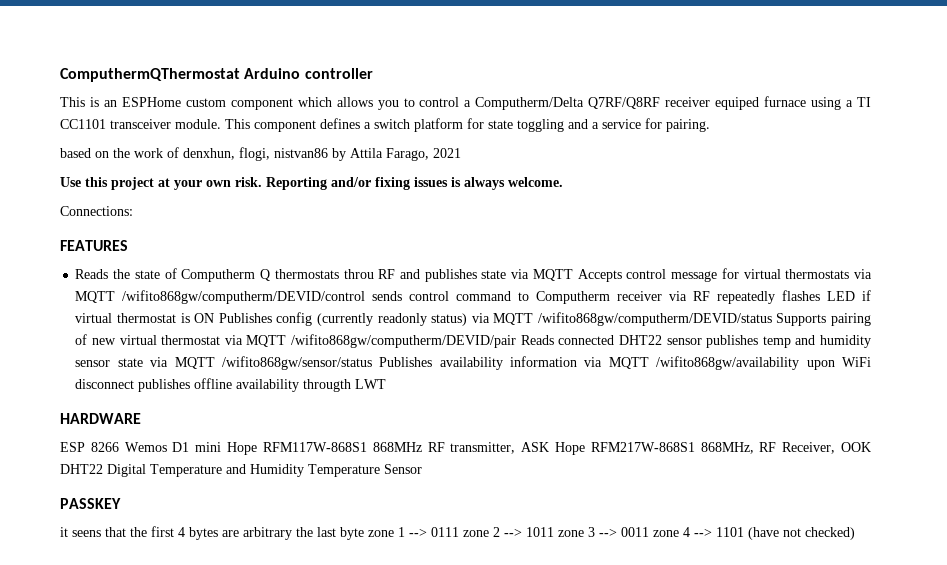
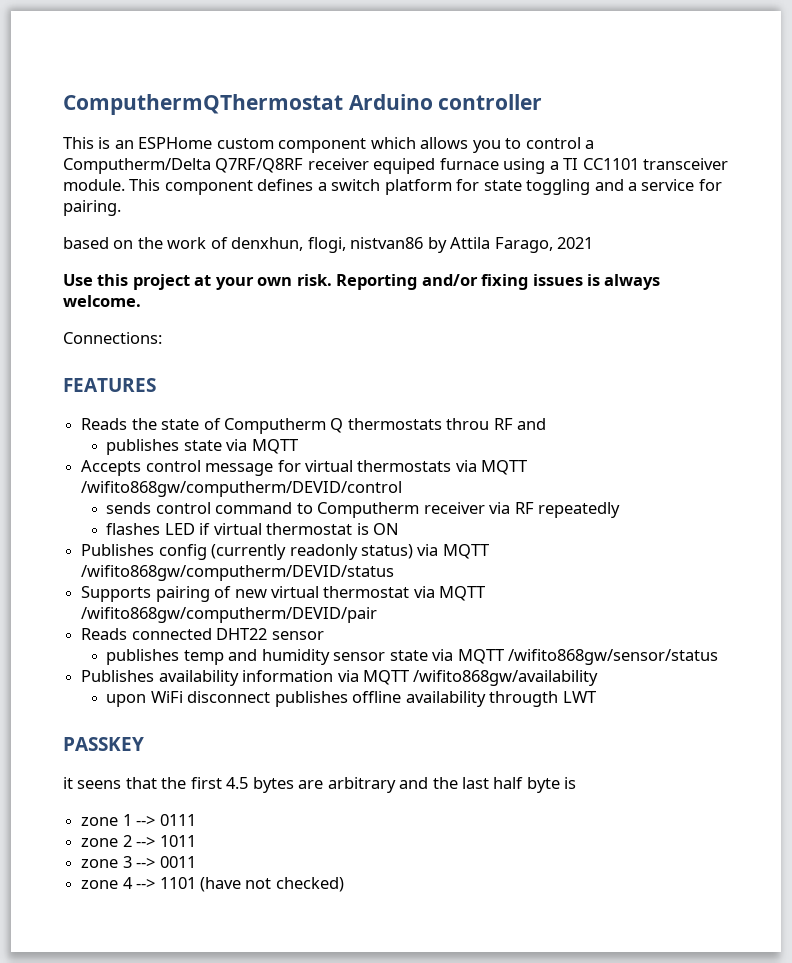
- Reads the state of Computherm Q thermostats throu RF and publishes state via MQTT Accepts control message for virtual thermostats via MQTT /wifito868gw/computherm/DEVID/control sends control command to Computherm receiver via RF repeatedly flashes LED if virtual thermostat is ON Publishes config (currently readonly status) via MQTT /wifito868gw/computherm/DEVID/status Supports pairing of new virtual thermostat via MQTT /wifito868gw/computherm/DEVID/pair Reads connected DHT22 sensor publishes temp and humidity sensor state via MQTT /wifito868gw/sensor/status Publishes availability information via MQTT /wifito868gw/availability upon WiFi disconnect publishes offline availability througth LWT
+ Reads the state of Computherm Q thermostats throu RF and
+ publishes state via MQTT
+ Accepts control message for virtual thermostats via MQTT /wifito868gw/computherm/DEVID/control
+ sends control command to Computherm receiver via RF repeatedly
+ flashes LED if virtual thermostat is ON
+ Publishes config (currently readonly status) via MQTT /wifito868gw/computherm/DEVID/status
+ Supports pairing of new virtual thermostat via MQTT /wifito868gw/computherm/DEVID/pair
+ Reads connected DHT22 sensor
+ publishes temp and humidity sensor state via MQTT /wifito868gw/sensor/status
+ Publishes availability information via MQTT /wifito868gw/availability
+ upon WiFi disconnect publishes offline availability througth LWT
- HARDWARE
- ESP 8266 Wemos D1 mini Hope RFM117W-868S1 868MHz RF transmitter, ASK Hope RFM217W-868S1 868MHz, RF Receiver, OOK DHT22 Digital Temperature and Humidity Temperature Sensor
- it seens that the first 4 bytes are arbitrary the last byte zone 1 --> 0111 zone 2 --> 1011 zone 3 --> 0011 zone 4 --> 1101 (have not checked)
+ it seens that the first 4.5 bytes are arbitrary and the last half byte is
+ zone 1 --> 0111
+ zone 2 --> 1011
+ zone 3 --> 0011
+ zone 4 --> 1101 (have not checked)

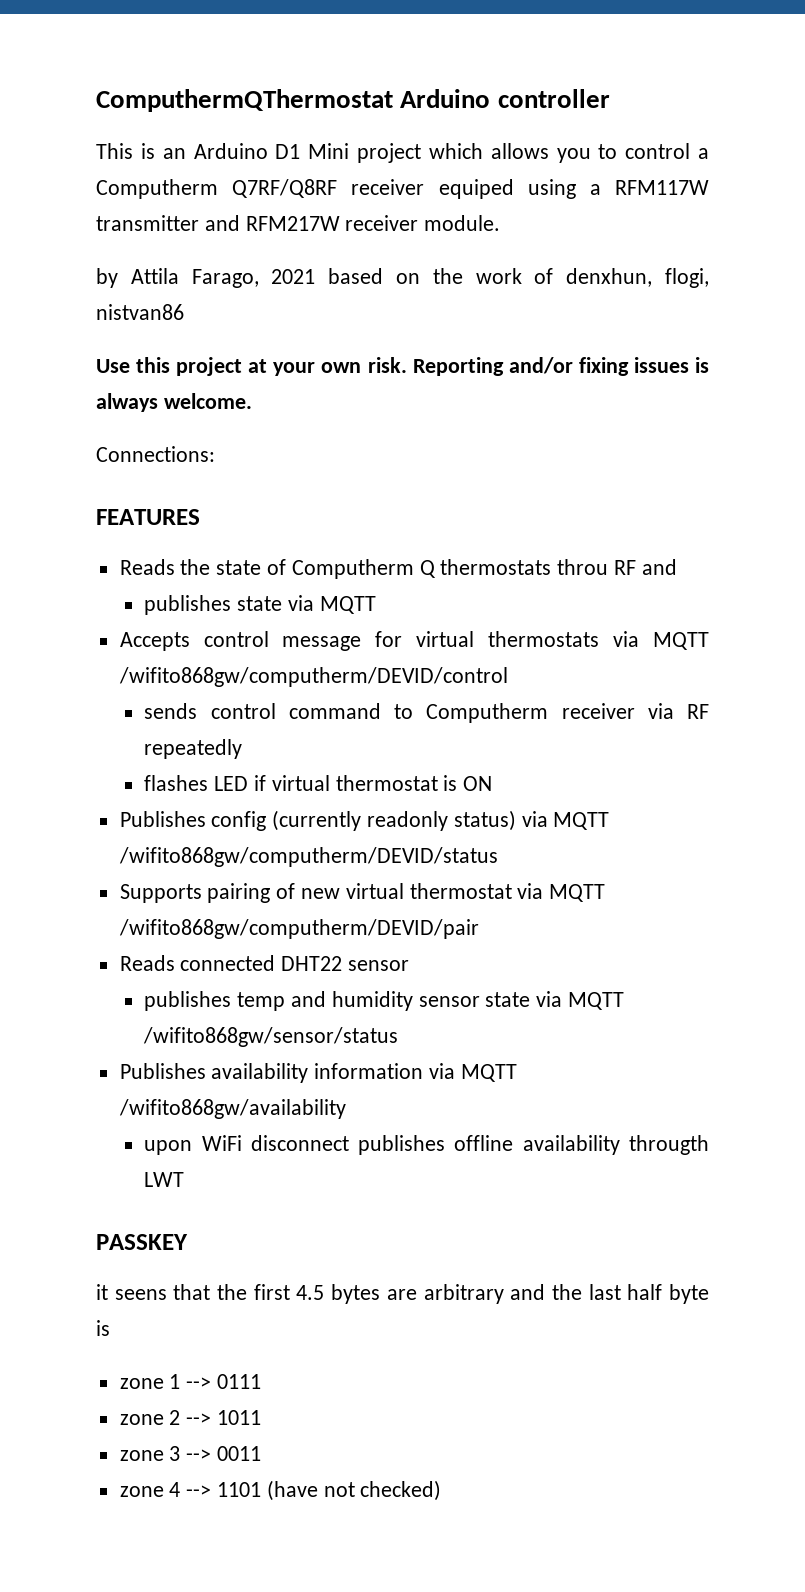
- This is an ESPHome custom component which allows you to control a Computherm/Delta Q7RF/Q8RF receiver equiped furnace using a TI CC1101 transceiver module. This component defines a switch platform for state toggling and a service for pairing.
- based on the work of denxhun, flogi, nistvan86 by Attila Farago, 2021
+ This is an Arduino D1 Mini project which allows you to control a Computherm Q7RF/Q8RF receiver equiped using a RFM117W transmitter and RFM217W receiver module.
+ by Attila Farago, 2021 based on the work of denxhun, flogi, nistvan86

